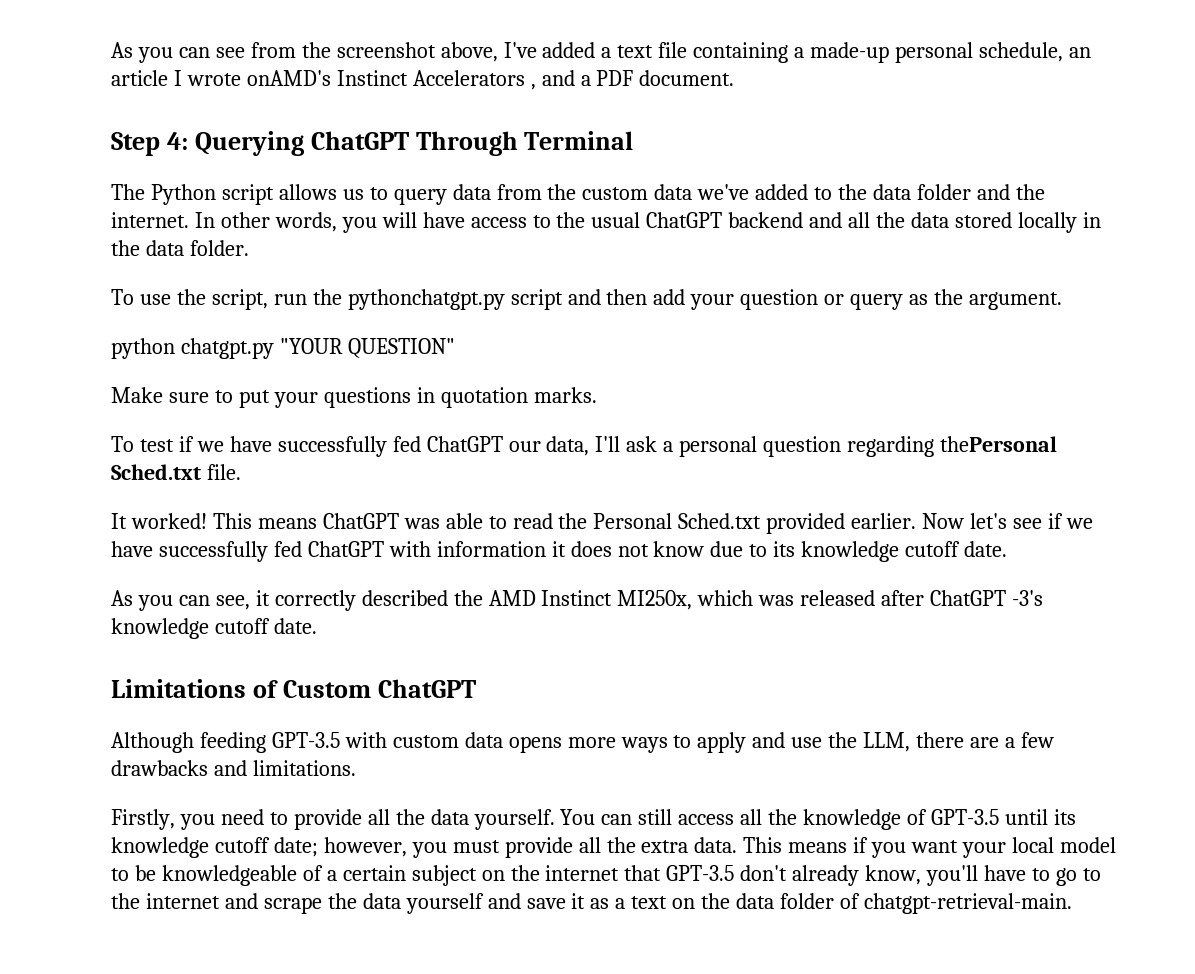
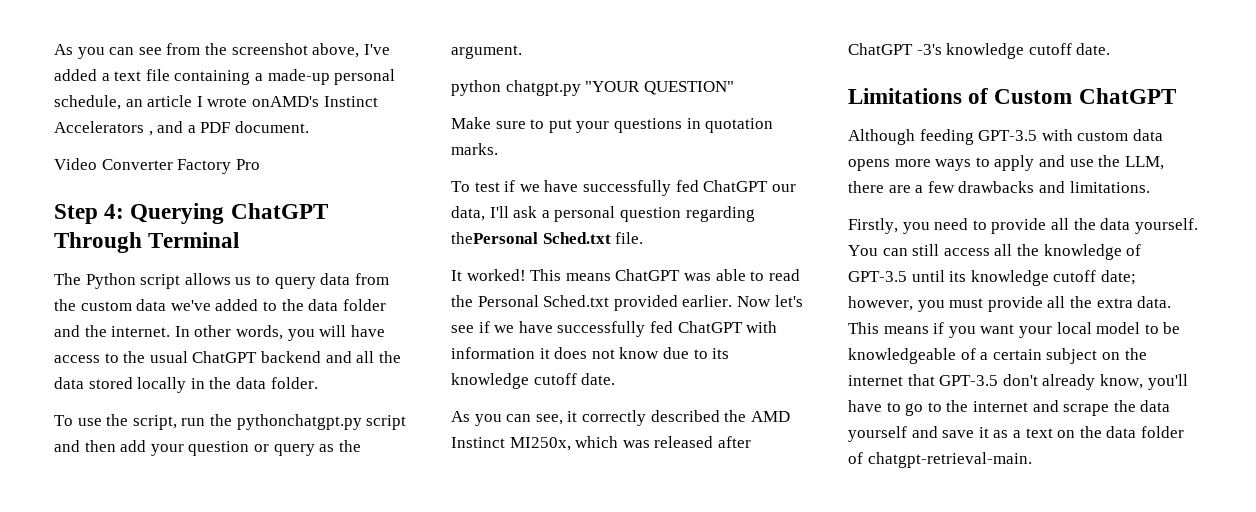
+ Video Converter Factory Pro

